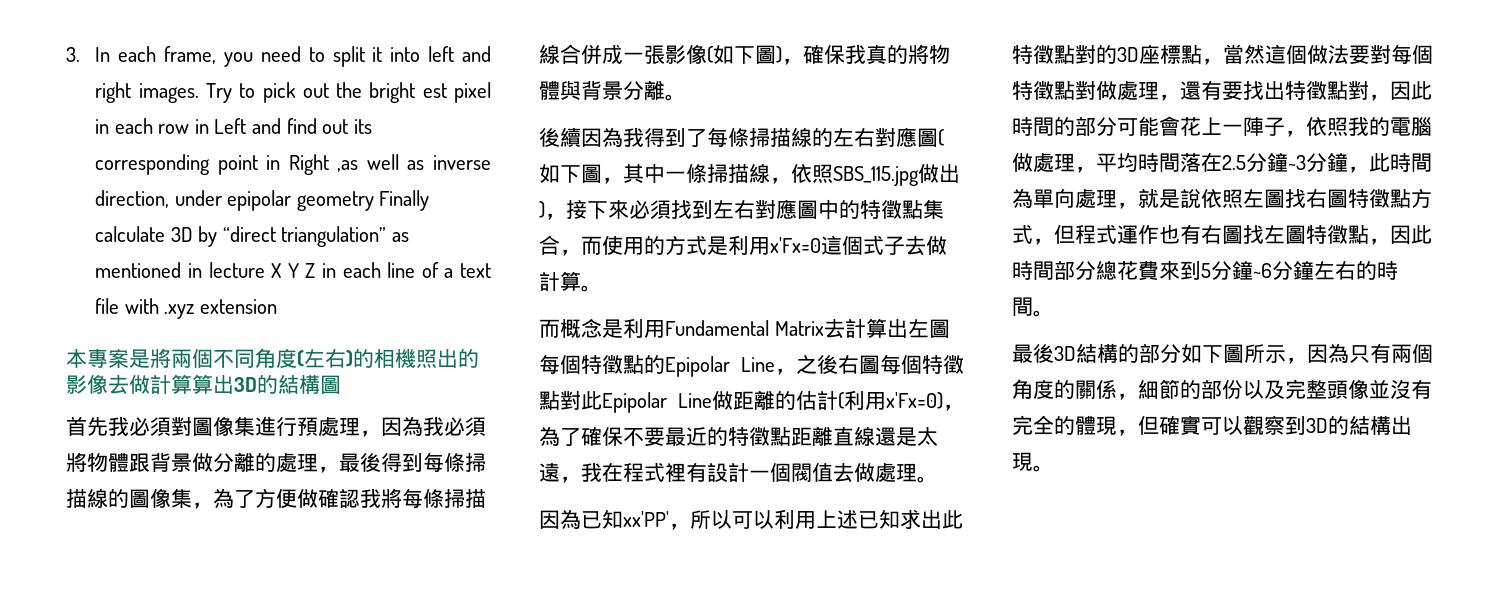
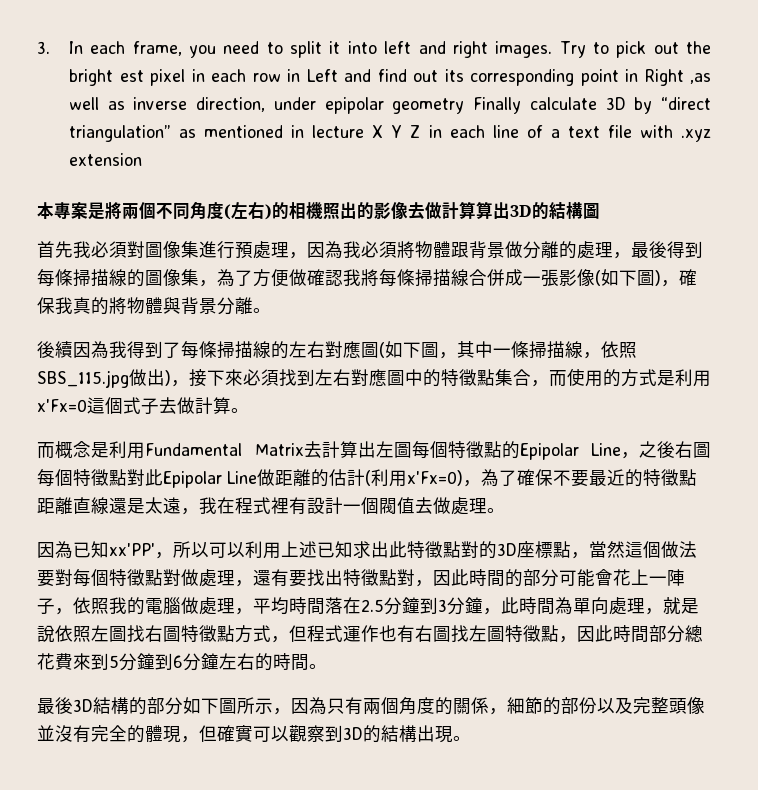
- 因為已知xx'PP'，所以可以利用上述已知求出此特徵點對的3D座標點，當然這個做法要對每個特徵點對做處理，還有要找出特徵點對，因此時間的部分可能會花上一陣子，依照我的電腦做處理，平均時間落在2.5分鐘~3分鐘，此時間為單向處理，就是說依照左圖找右圖特徵點方式，但程式運作也有右圖找左圖特徵點，因此時間部分總花費來到5分鐘~6分鐘左右的時間。
+ 因為已知xx'PP'，所以可以利用上述已知求出此特徵點對的3D座標點，當然這個做法要對每個特徵點對做處理，還有要找出特徵點對，因此時間的部分可能會花上一陣子，依照我的電腦做處理，平均時間落在2.5分鐘到3分鐘，此時間為單向處理，就是說依照左圖找右圖特徵點方式，但程式運作也有右圖找左圖特徵點，因此時間部分總花費來到5分鐘到6分鐘左右的時間。

